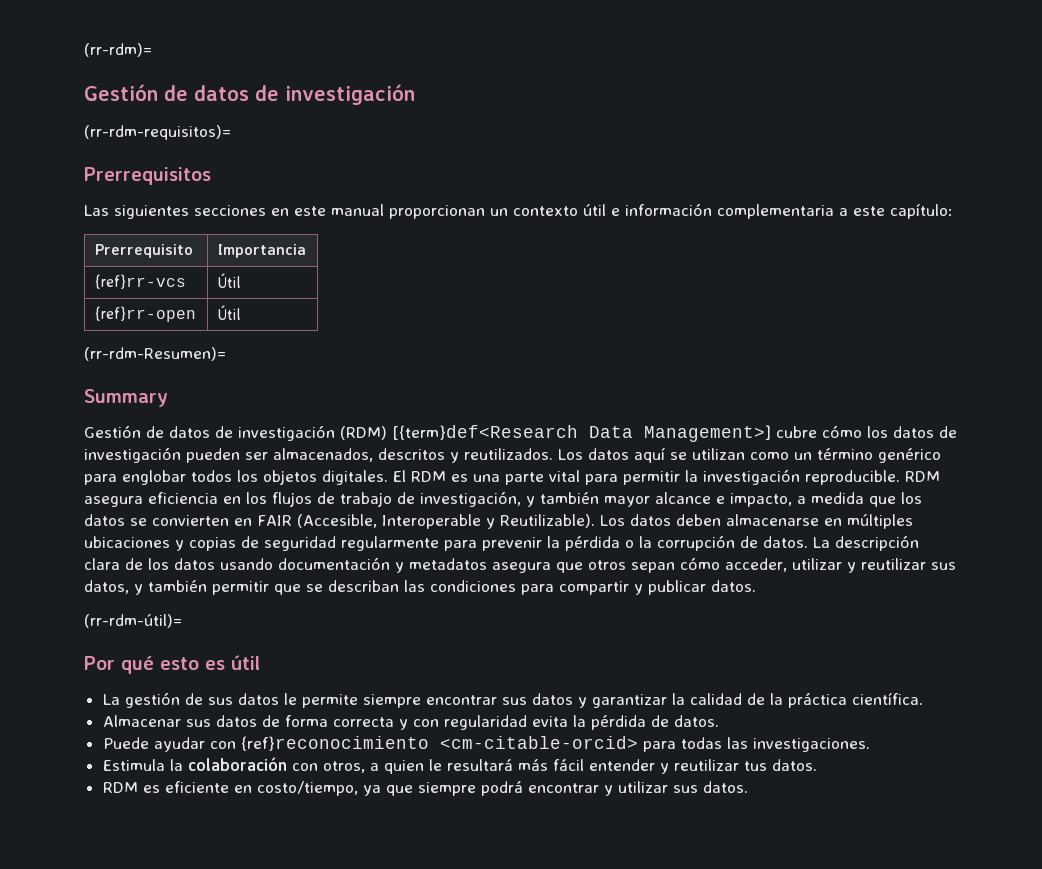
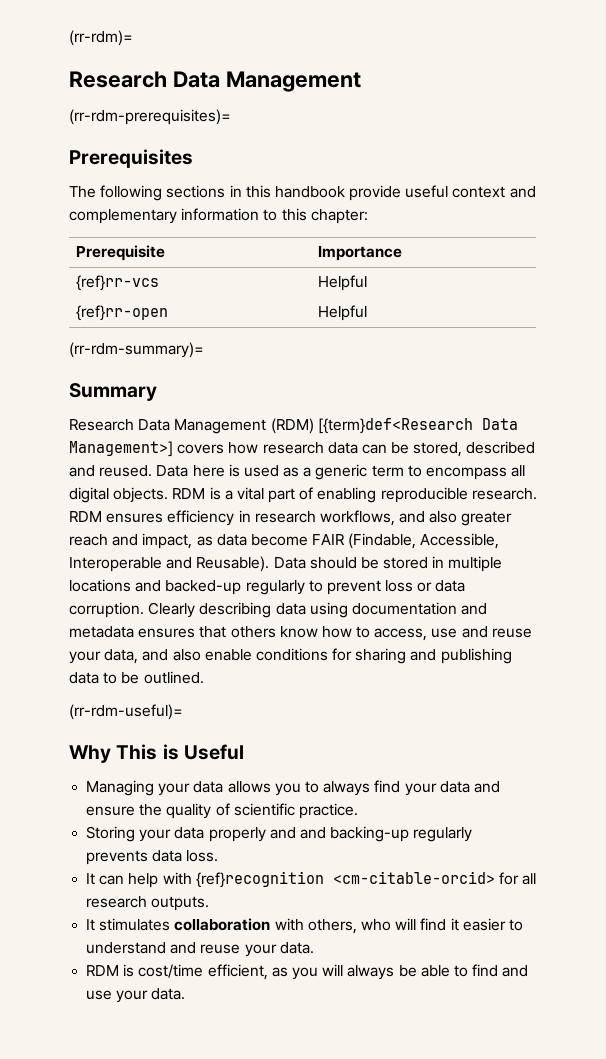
  (rr-rdm)=
- Gestión de datos de investigación
- (rr-rdm-requisitos)=
- Prerrequisitos
- Las siguientes secciones en este manual proporcionan un contexto útil e información complementaria a este capítulo:
- Prerrequisito | Importancia
+ Research Data Management
+ (rr-rdm-prerequisites)=
+ Prerequisites
+ The following sections in this handbook provide useful context and complementary information to this chapter:
+ Prerequisite | Importance
- {ref}rr-vcs | Útil
+ {ref}rr-vcs | Helpful
- {ref}rr-open | Útil
- (rr-rdm-Resumen)=
+ {ref}rr-open | Helpful
+ (rr-rdm-summary)=
- Gestión de datos de investigación (RDM) [{term}def<Research Data Management>] cubre cómo los datos de investigación pueden ser almacenados, descritos y reutilizados. Los datos aquí se utilizan como un término genérico para englobar todos los objetos digitales. El RDM es una parte vital para permitir la investigación reproducible. RDM asegura eficiencia en los flujos de trabajo de investigación, y también mayor alcance e impacto, a medida que los datos se convierten en FAIR (Accesible, Interoperable y Reutilizable). Los datos deben almacenarse en múltiples ubicaciones y copias de seguridad regularmente para prevenir la pérdida o la corrupción de datos. La descripción clara de los datos usando documentación y metadatos asegura que otros sepan cómo acceder, utilizar y reutilizar sus datos, y también permitir que se describan las condiciones para compartir y publicar datos.
- (rr-rdm-útil)=
- Por qué esto es útil
- La gestión de sus datos le permite siempre encontrar sus datos y garantizar la calidad de la práctica científica.
- Almacenar sus datos de forma correcta y con regularidad evita la pérdida de datos.
- Puede ayudar con {ref}reconocimiento <cm-citable-orcid> para todas las investigaciones.
- Estimula la colaboración con otros, a quien le resultará más fácil entender y reutilizar tus datos.
- RDM es eficiente en costo/tiempo, ya que siempre podrá encontrar y utilizar sus datos.
+ Research Data Management (RDM) [{term}def<Research Data Management>] covers how research data can be stored, described and reused. Data here is used as a generic term to encompass all digital objects. RDM is a vital part of enabling reproducible research. RDM ensures efficiency in research workflows, and also greater reach and impact, as data become FAIR (Findable, Accessible, Interoperable and Reusable). Data should be stored in multiple locations and backed-up regularly to prevent loss or data corruption. Clearly describing data using documentation and metadata ensures that others know how to access, use and reuse your data, and also enable conditions for sharing and publishing data to be outlined.
+ (rr-rdm-useful)=
+ Why This is Useful
+ Managing your data allows you to always find your data and ensure the quality of scientific practice.
+ Storing your data properly and and backing-up regularly prevents data loss.
+ It can help with {ref}recognition <cm-citable-orcid> for all research outputs.
+ It stimulates collaboration with others, who will find it easier to understand and reuse your data.
+ RDM is cost/time efficient, as you will always be able to find and use your data.

